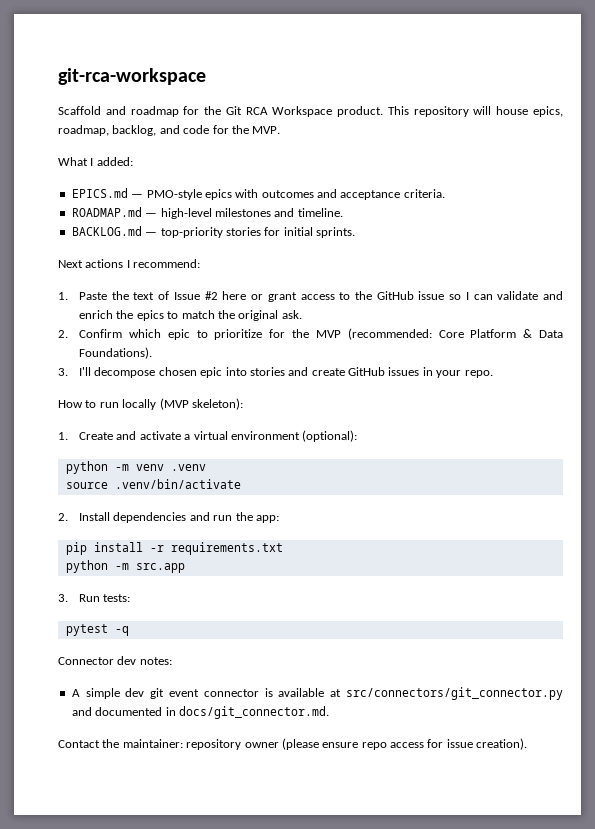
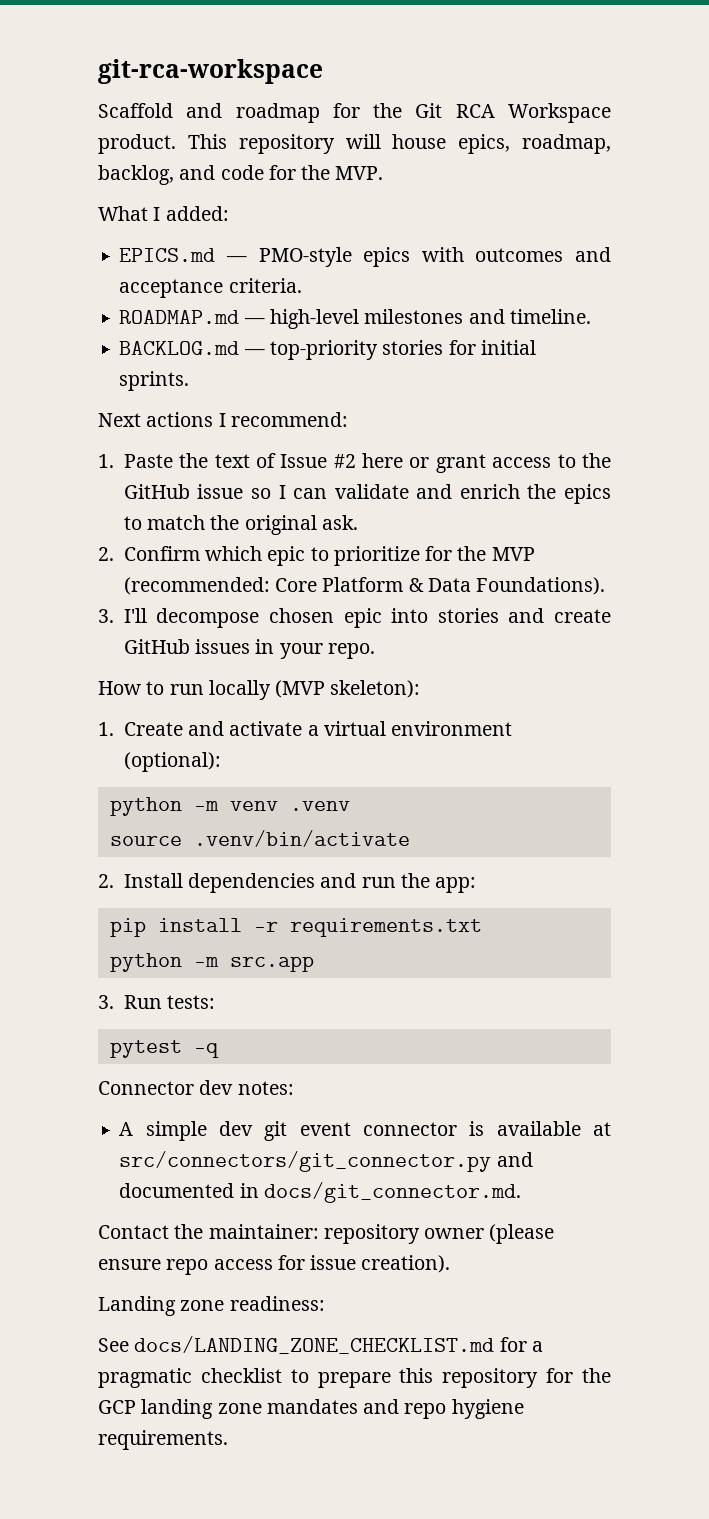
+ Landing zone readiness:
+ See docs/LANDING_ZONE_CHECKLIST.md for a pragmatic checklist to prepare this repository for the GCP landing zone mandates and repo hygiene requirements.

